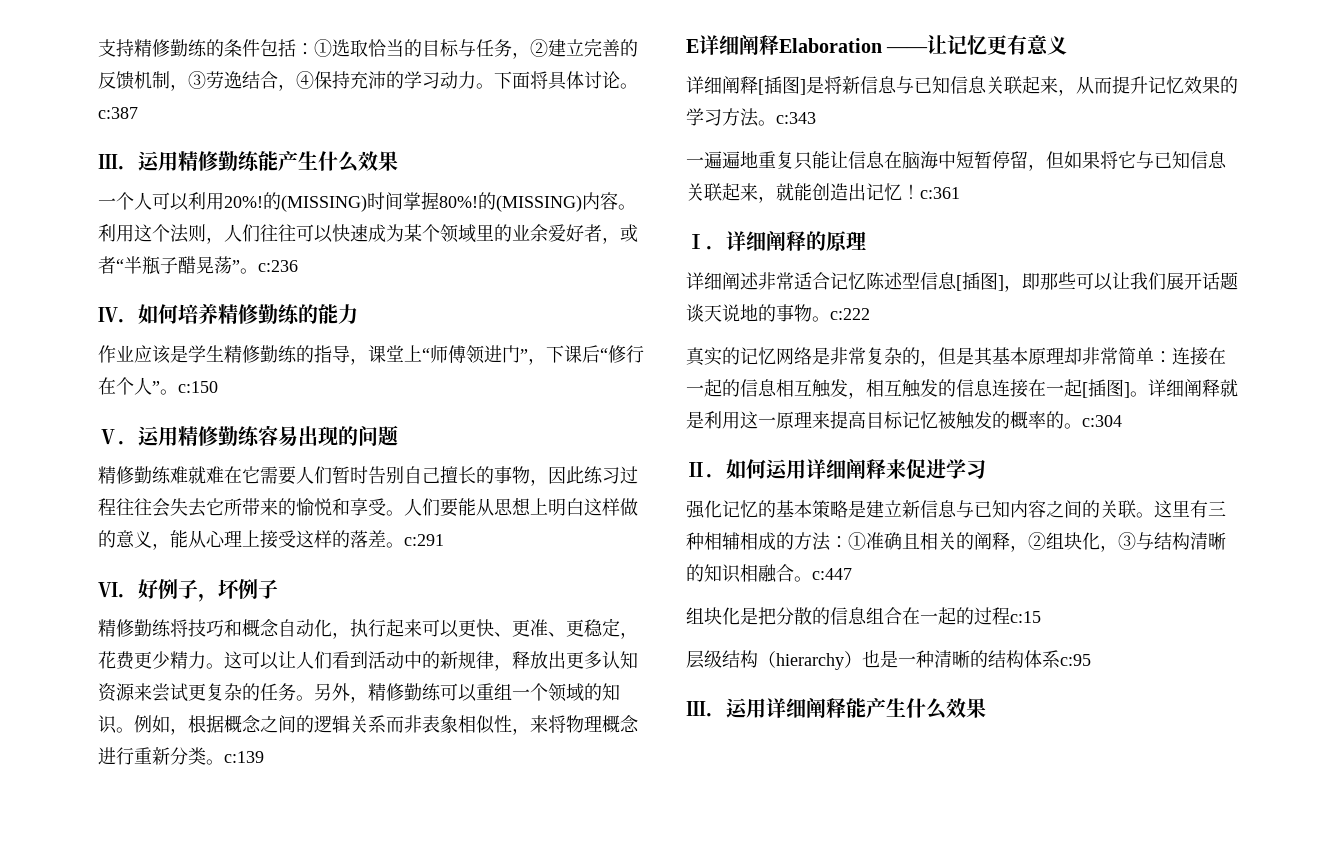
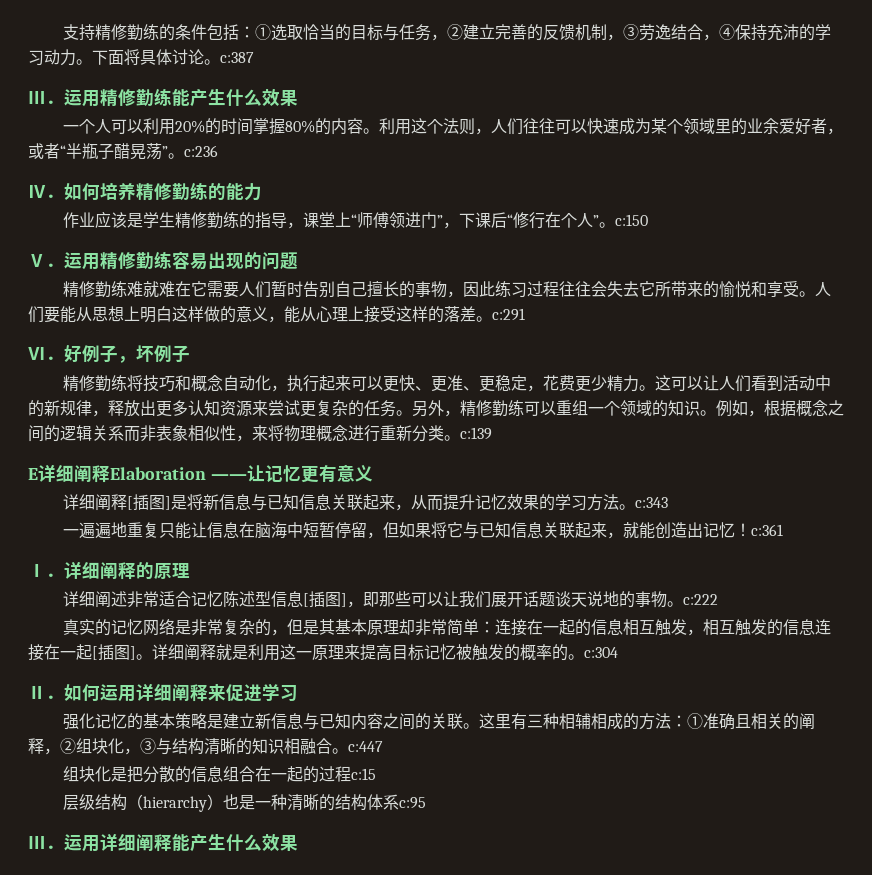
- 一个人可以利用20%!的(MISSING)时间掌握80%!的(MISSING)内容。
+ 一个人可以利用20%的时间掌握80%的内容。

